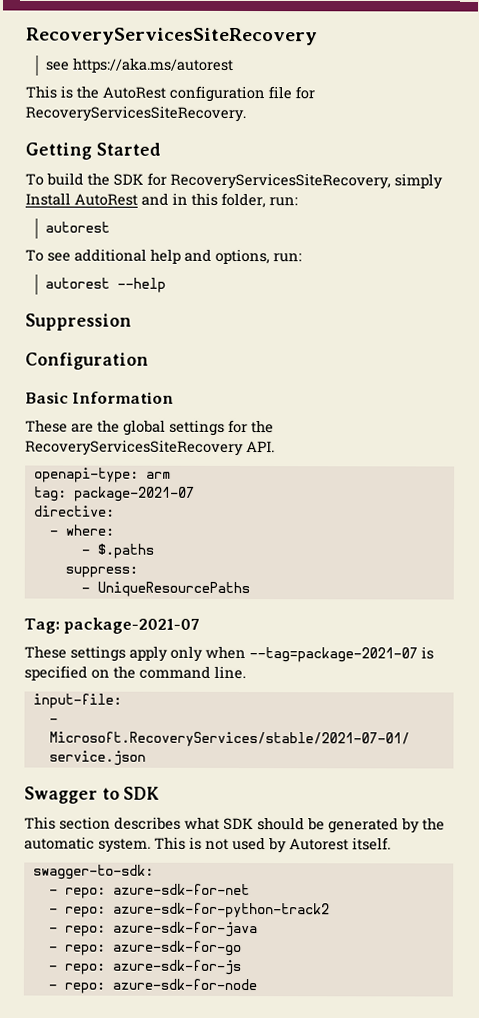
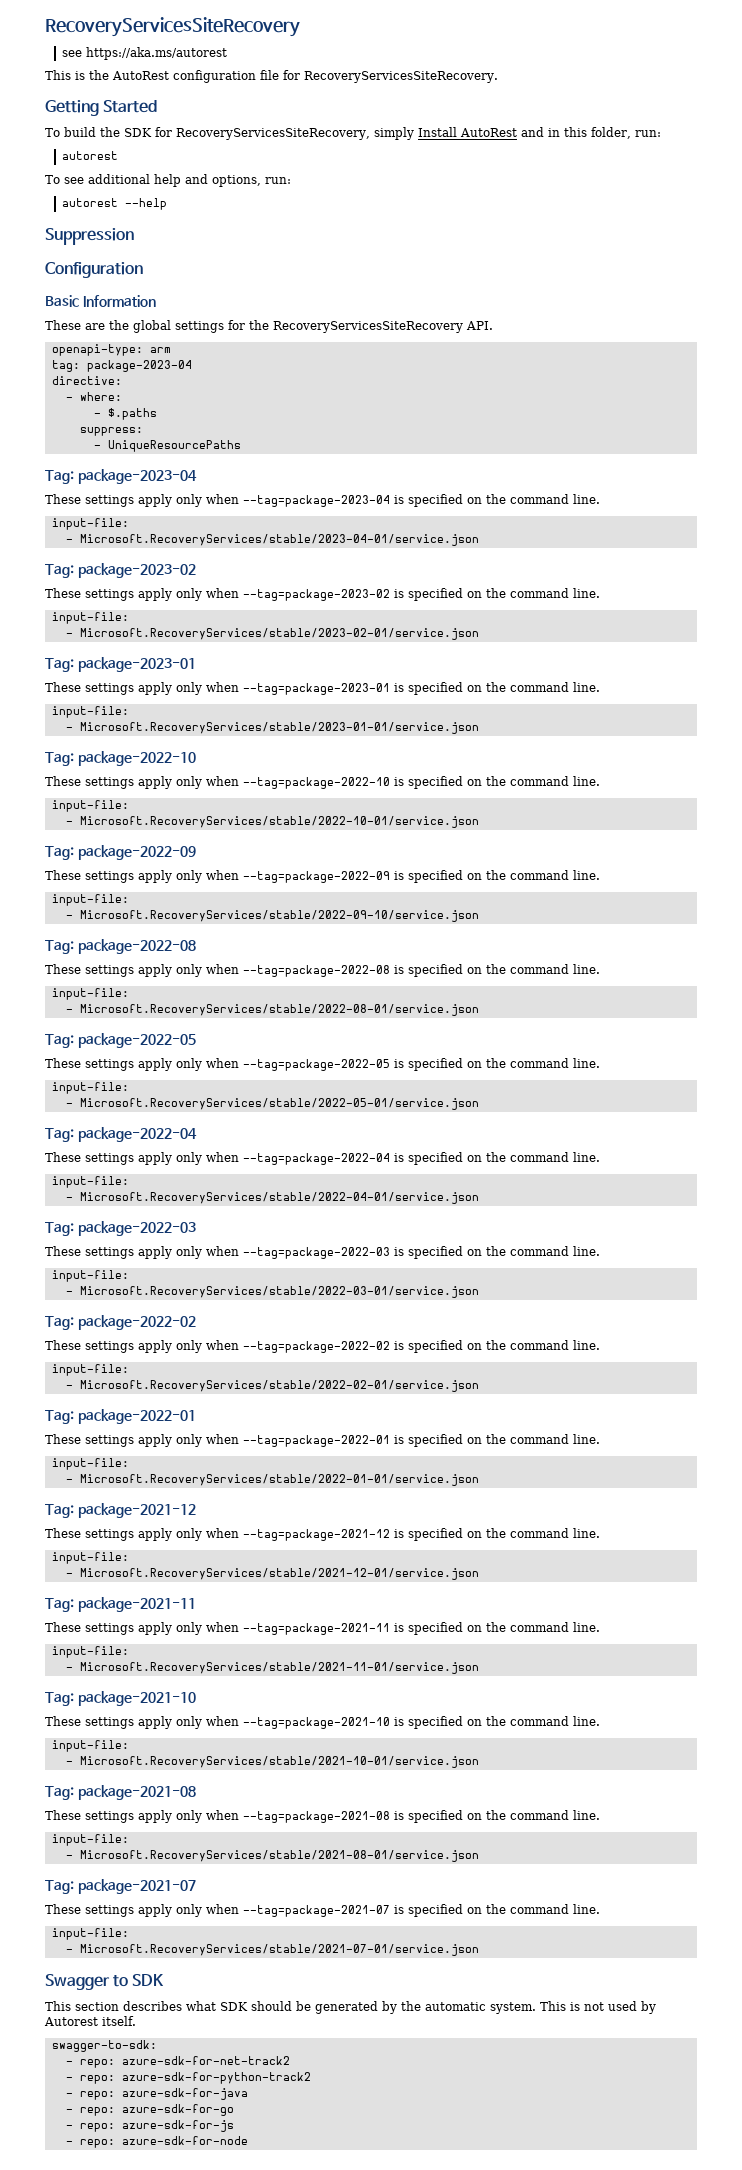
- tag: package-2021-07
+ tag: package-2023-04
+ Tag: package-2023-04
+ These settings apply only when --tag=package-2023-04 is specified on the command line.
+ input-file:
+ - Microsoft.RecoveryServices/stable/2023-04-01/service.json
+ Tag: package-2023-02
+ These settings apply only when --tag=package-2023-02 is specified on the command line.
+ input-file:
+ - Microsoft.RecoveryServices/stable/2023-02-01/service.json
+ Tag: package-2023-01
+ These settings apply only when --tag=package-2023-01 is specified on the command line.
+ input-file:
+ - Microsoft.RecoveryServices/stable/2023-01-01/service.json
+ Tag: package-2022-10
+ These settings apply only when --tag=package-2022-10 is specified on the command line.
+ input-file:
+ - Microsoft.RecoveryServices/stable/2022-10-01/service.json
+ Tag: package-2022-09
+ These settings apply only when --tag=package-2022-09 is specified on the command line.
+ input-file:
+ - Microsoft.RecoveryServices/stable/2022-09-10/service.json
+ Tag: package-2022-08
+ These settings apply only when --tag=package-2022-08 is specified on the command line.
+ input-file:
+ - Microsoft.RecoveryServices/stable/2022-08-01/service.json
+ Tag: package-2022-05
+ These settings apply only when --tag=package-2022-05 is specified on the command line.
+ input-file:
+ - Microsoft.RecoveryServices/stable/2022-05-01/service.json
+ Tag: package-2022-04
+ These settings apply only when --tag=package-2022-04 is specified on the command line.
+ input-file:
+ - Microsoft.RecoveryServices/stable/2022-04-01/service.json
+ Tag: package-2022-03
+ These settings apply only when --tag=package-2022-03 is specified on the command line.
+ input-file:
+ - Microsoft.RecoveryServices/stable/2022-03-01/service.json
+ Tag: package-2022-02
+ These settings apply only when --tag=package-2022-02 is specified on the command line.
+ input-file:
+ - Microsoft.RecoveryServices/stable/2022-02-01/service.json
+ Tag: package-2022-01
+ These settings apply only when --tag=package-2022-01 is specified on the command line.
+ input-file:
+ - Microsoft.RecoveryServices/stable/2022-01-01/service.json
+ Tag: package-2021-12
+ These settings apply only when --tag=package-2021-12 is specified on the command line.
+ input-file:
+ - Microsoft.RecoveryServices/stable/2021-12-01/service.json
+ Tag: package-2021-11
+ These settings apply only when --tag=package-2021-11 is specified on the command line.
+ input-file:
+ - Microsoft.RecoveryServices/stable/2021-11-01/service.json
+ Tag: package-2021-10
+ These settings apply only when --tag=package-2021-10 is specified on the command line.
+ input-file:
+ - Microsoft.RecoveryServices/stable/2021-10-01/service.json
+ Tag: package-2021-08
+ These settings apply only when --tag=package-2021-08 is specified on the command line.
+ input-file:
+ - Microsoft.RecoveryServices/stable/2021-08-01/service.json
- - repo: azure-sdk-for-net
+ - repo: azure-sdk-for-net-track2

